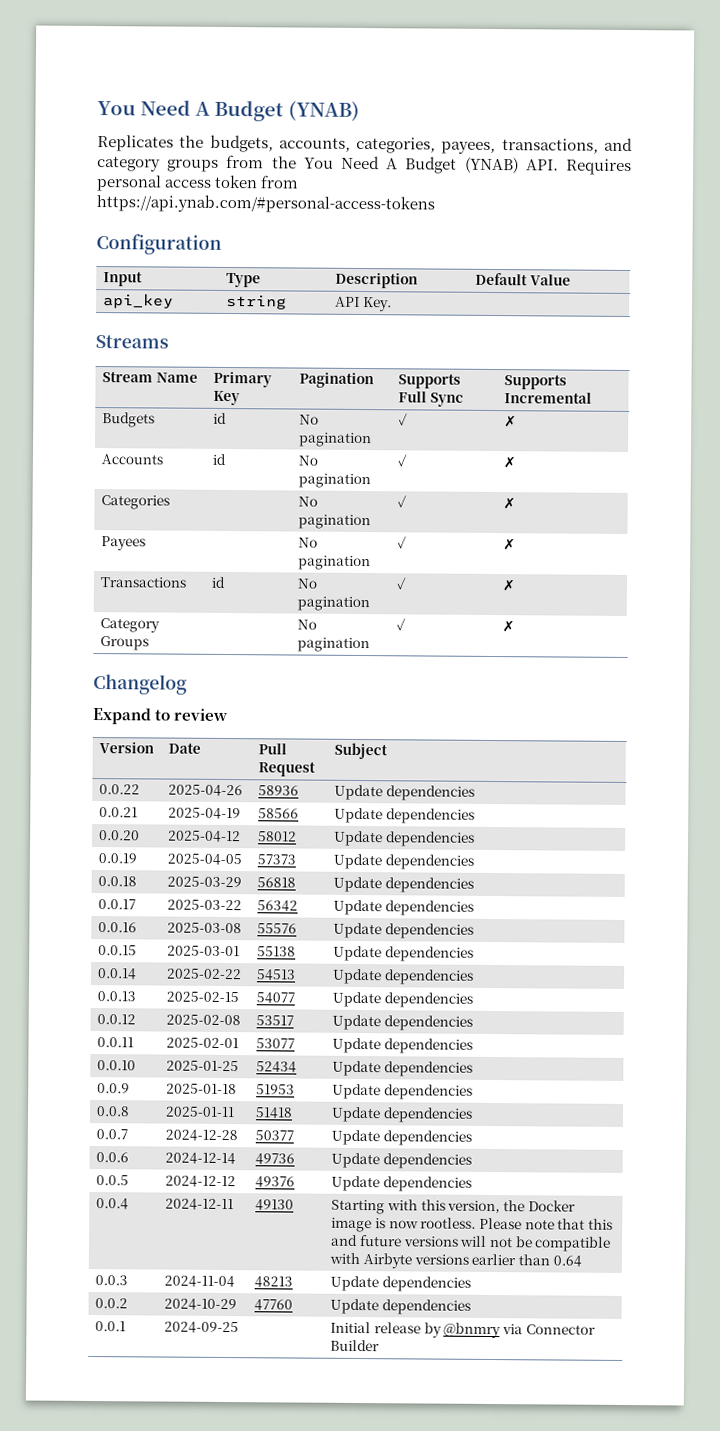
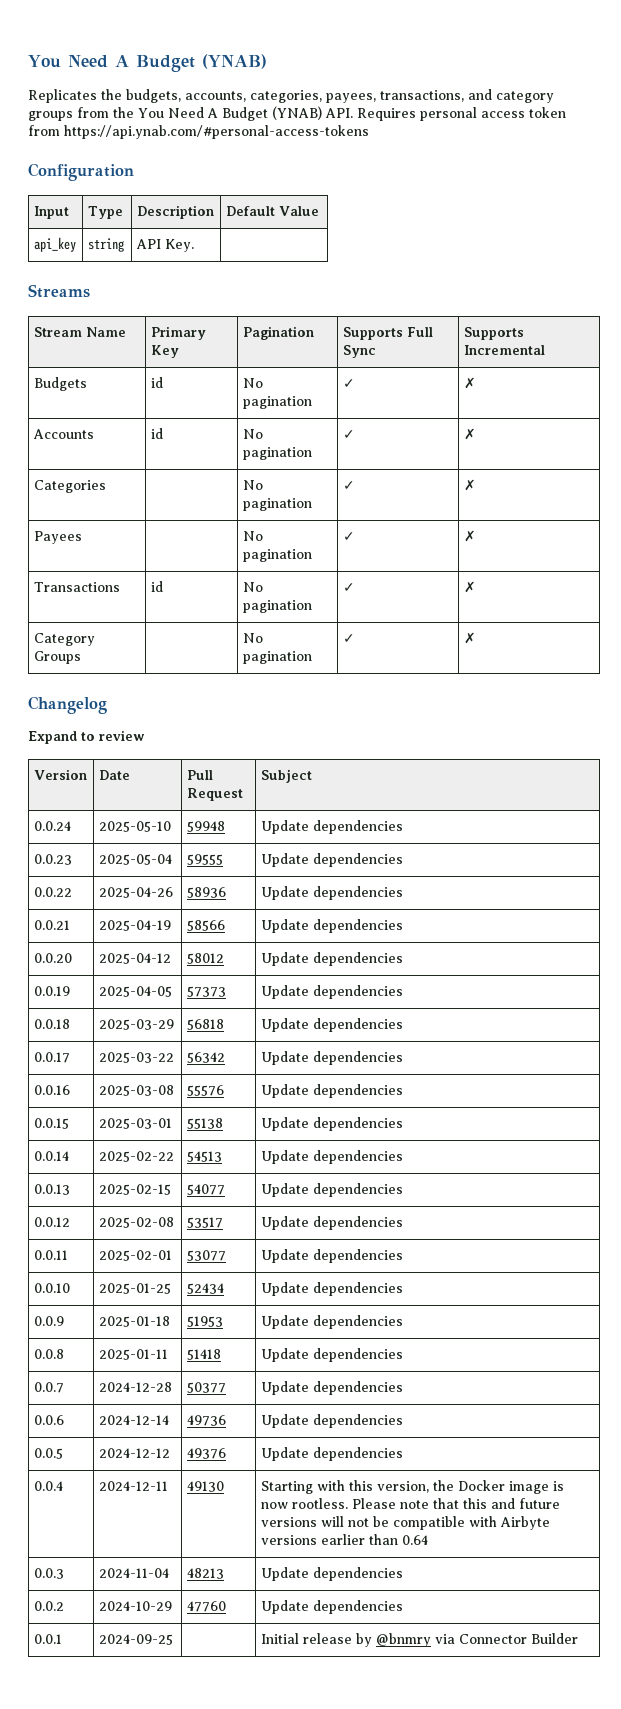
+ 0.0.24 | 2025-05-10 | 59948 | Update dependencies
+ 0.0.23 | 2025-05-04 | 59555 | Update dependencies

